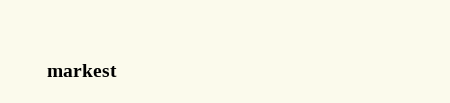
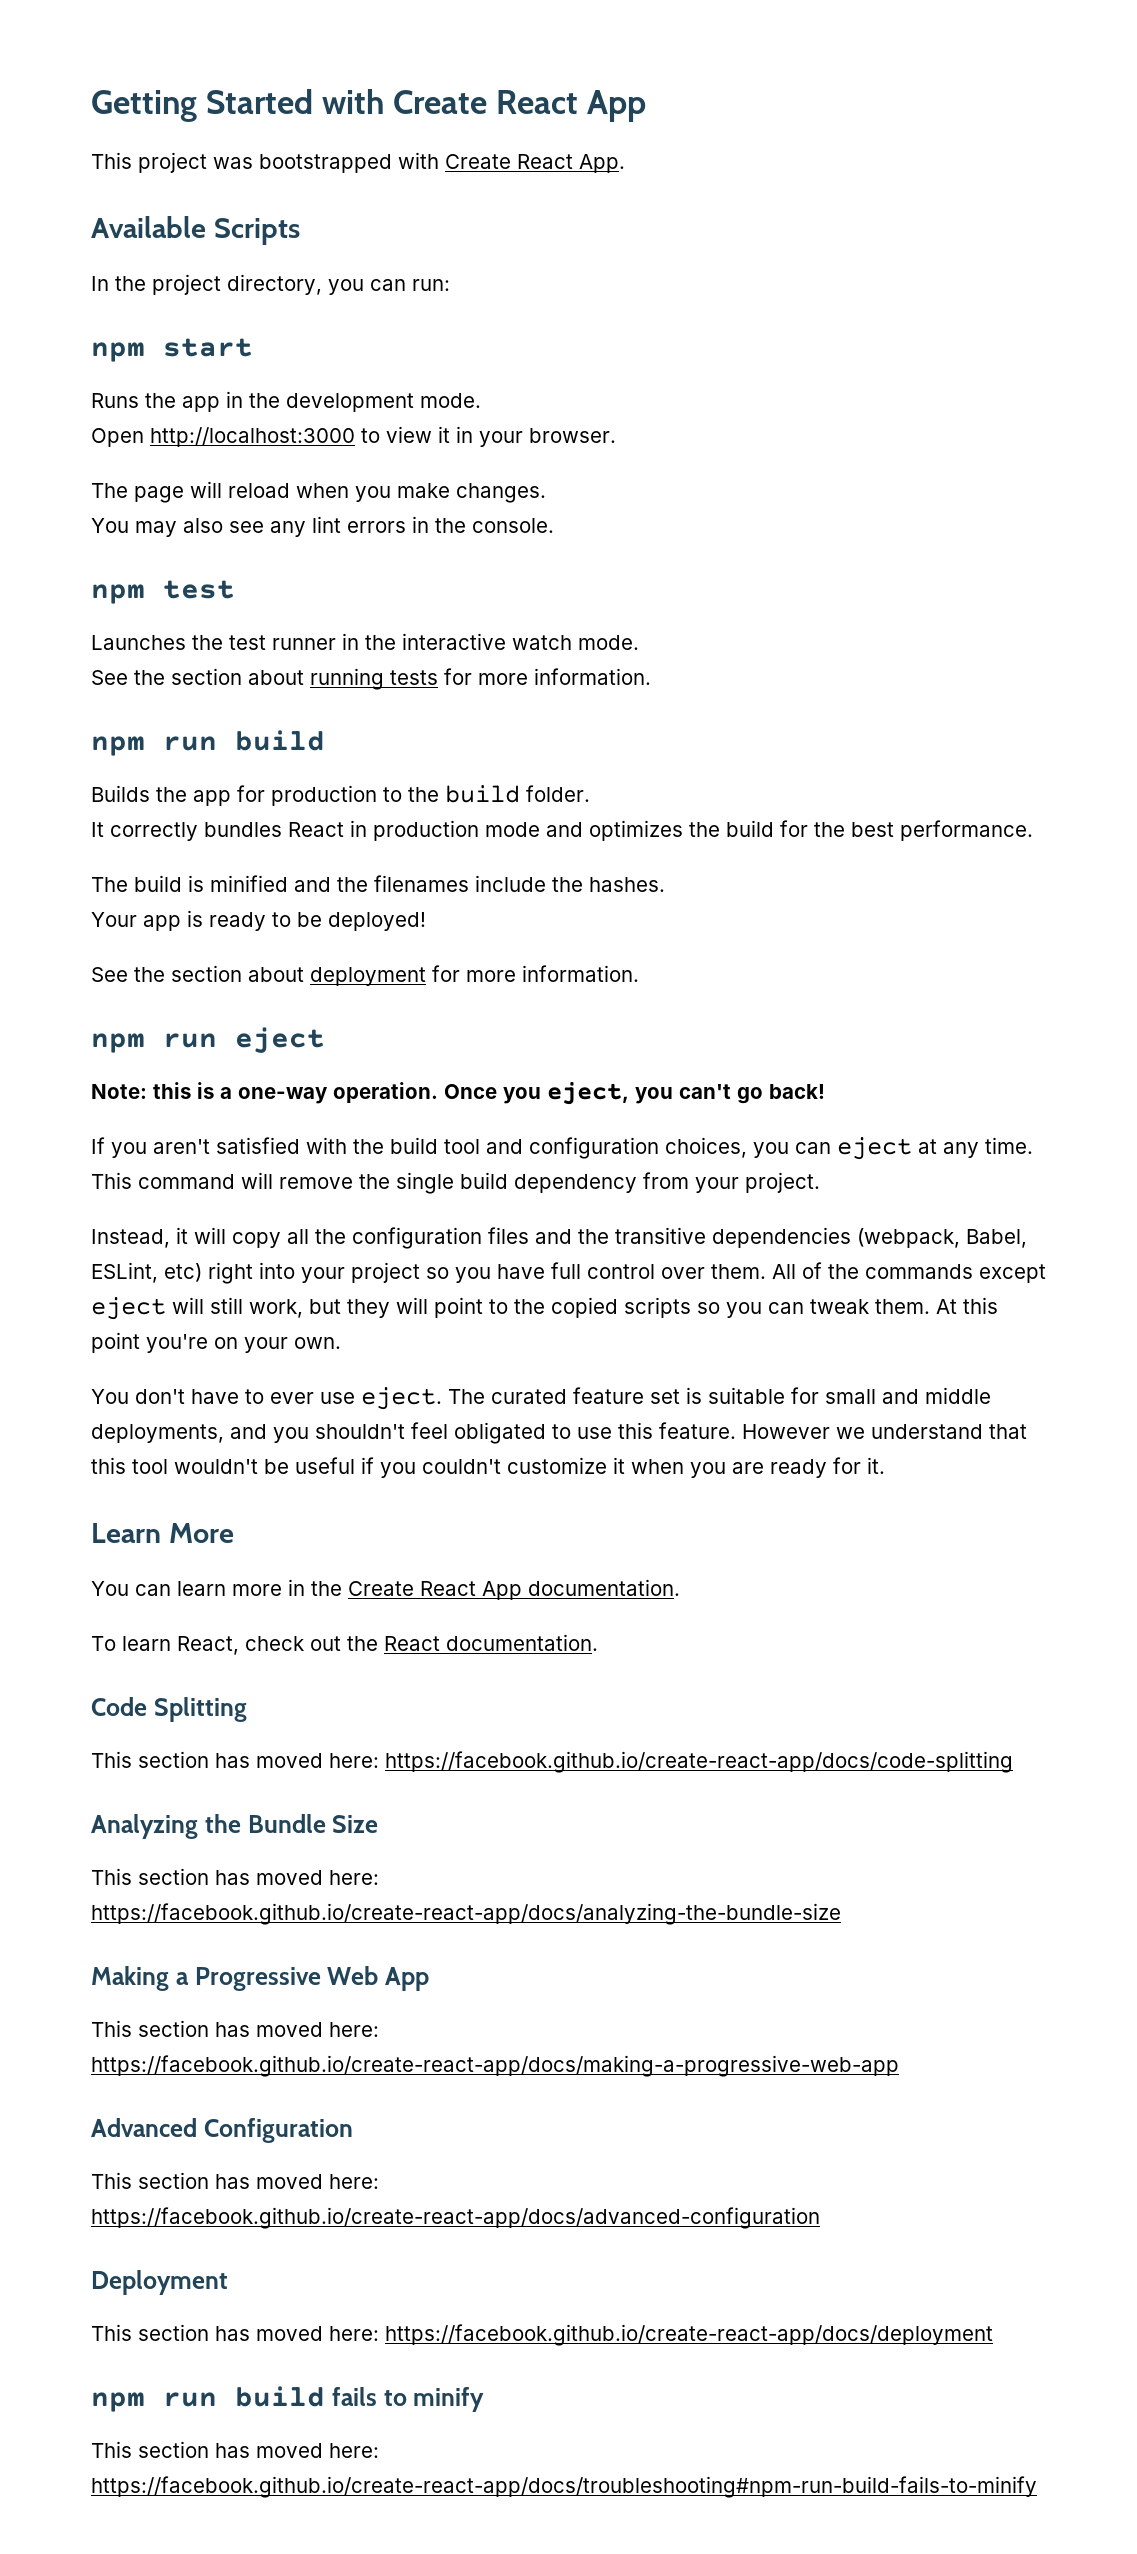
- markest
+ Getting Started with Create React App
+ This project was bootstrapped with Create React App.
+ Available Scripts
+ In the project directory, you can run:
+ npm start
+ Runs the app in the development mode.
+ Open http://localhost:3000 to view it in your browser.
+ The page will reload when you make changes.
+ You may also see any lint errors in the console.
+ npm test
+ Launches the test runner in the interactive watch mode.
+ See the section about running tests for more information.
+ npm run build
+ Builds the app for production to the build folder.
+ It correctly bundles React in production mode and optimizes the build for the best performance.
+ The build is minified and the filenames include the hashes.
+ Your app is ready to be deployed!
+ See the section about deployment for more information.
+ npm run eject
+ Note: this is a one-way operation. Once you eject, you can't go back!
+ If you aren't satisfied with the build tool and configuration choices, you can eject at any time. This command will remove the single build dependency from your project.
+ Instead, it will copy all the configuration files and the transitive dependencies (webpack, Babel, ESLint, etc) right into your project so you have full control over them. All of the commands except eject will still work, but they will point to the copied scripts so you can tweak them. At this point you're on your own.
+ You don't have to ever use eject. The curated feature set is suitable for small and middle deployments, and you shouldn't feel obligated to use this feature. However we understand that this tool wouldn't be useful if you couldn't customize it when you are ready for it.
+ Learn More
+ You can learn more in the Create React App documentation.
+ To learn React, check out the React documentation.
+ Code Splitting
+ This section has moved here: https://facebook.github.io/create-react-app/docs/code-splitting
+ Analyzing the Bundle Size
+ This section has moved here: https://facebook.github.io/create-react-app/docs/analyzing-the-bundle-size
+ Making a Progressive Web App
+ This section has moved here: https://facebook.github.io/create-react-app/docs/making-a-progressive-web-app
+ Advanced Configuration
+ This section has moved here: https://facebook.github.io/create-react-app/docs/advanced-configuration
+ Deployment
+ This section has moved here: https://facebook.github.io/create-react-app/docs/deployment
+ npm run build fails to minify
+ This section has moved here: https://facebook.github.io/create-react-app/docs/troubleshooting#npm-run-build-fails-to-minify

